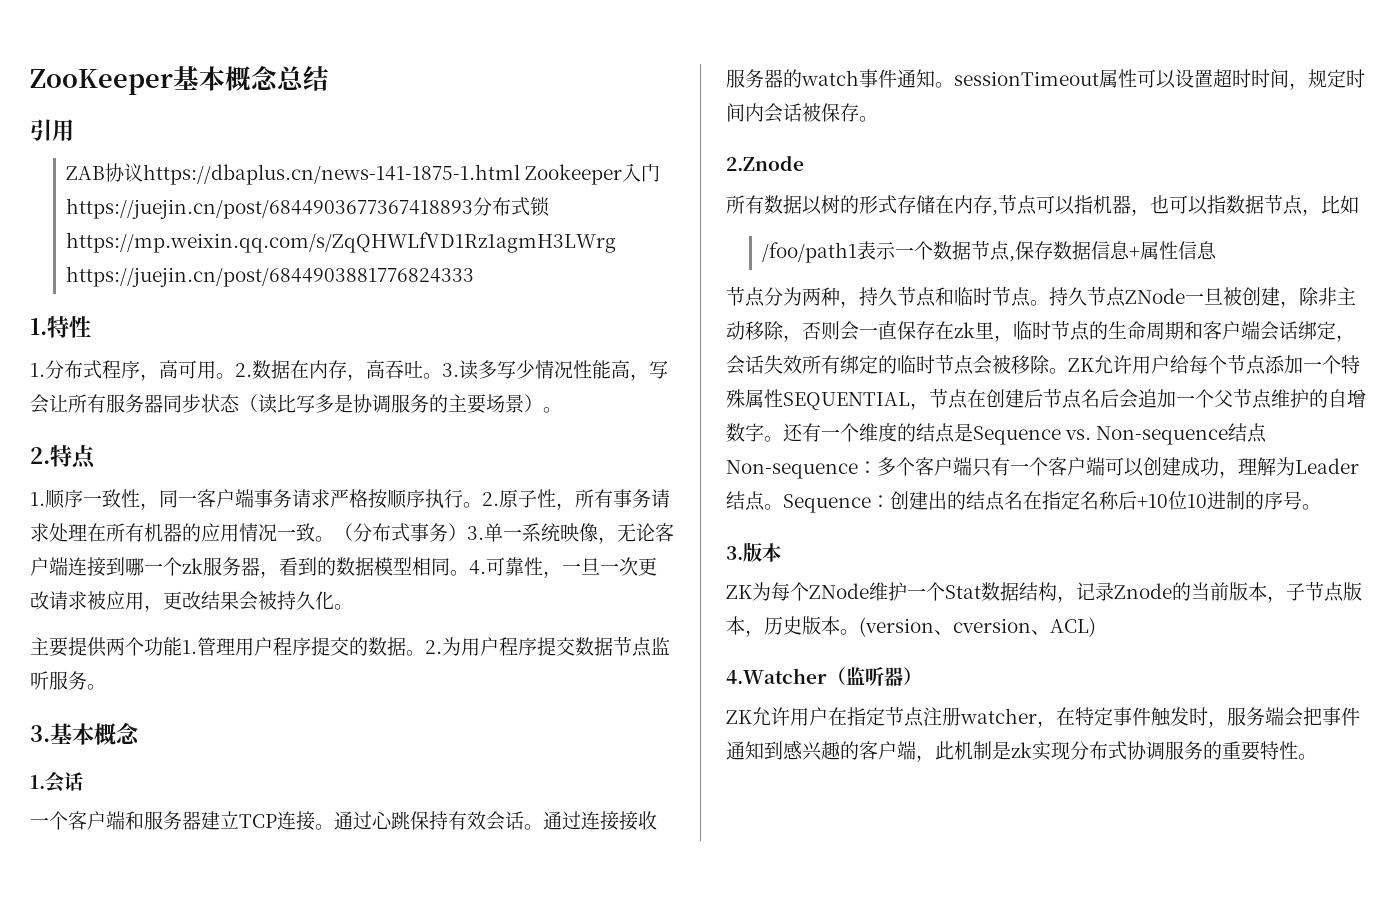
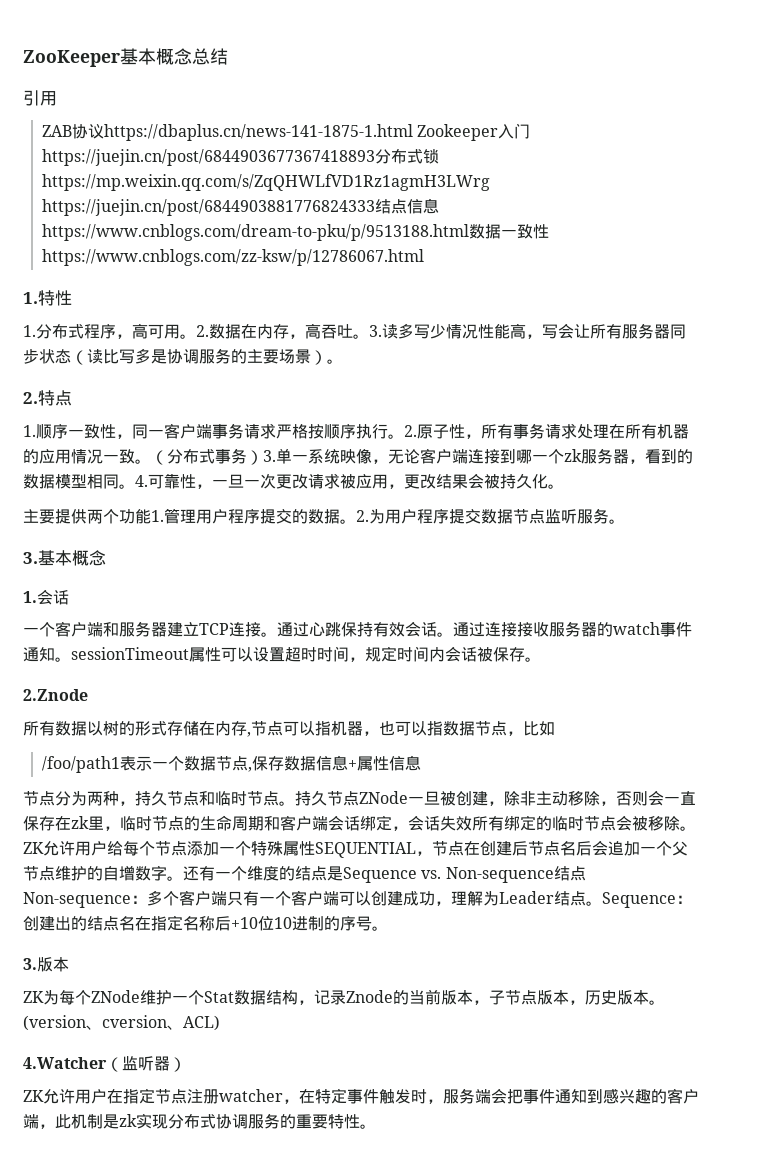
- ZAB协议https://dbaplus.cn/news-141-1875-1.html Zookeeper入门https://juejin.cn/post/6844903677367418893分布式锁https://mp.weixin.qq.com/s/ZqQHWLfVD1Rz1agmH3LWrg https://juejin.cn/post/6844903881776824333
+ ZAB协议https://dbaplus.cn/news-141-1875-1.html Zookeeper入门https://juejin.cn/post/6844903677367418893分布式锁https://mp.weixin.qq.com/s/ZqQHWLfVD1Rz1agmH3LWrg https://juejin.cn/post/6844903881776824333结点信息https://www.cnblogs.com/dream-to-pku/p/9513188.html数据一致性https://www.cnblogs.com/zz-ksw/p/12786067.html

